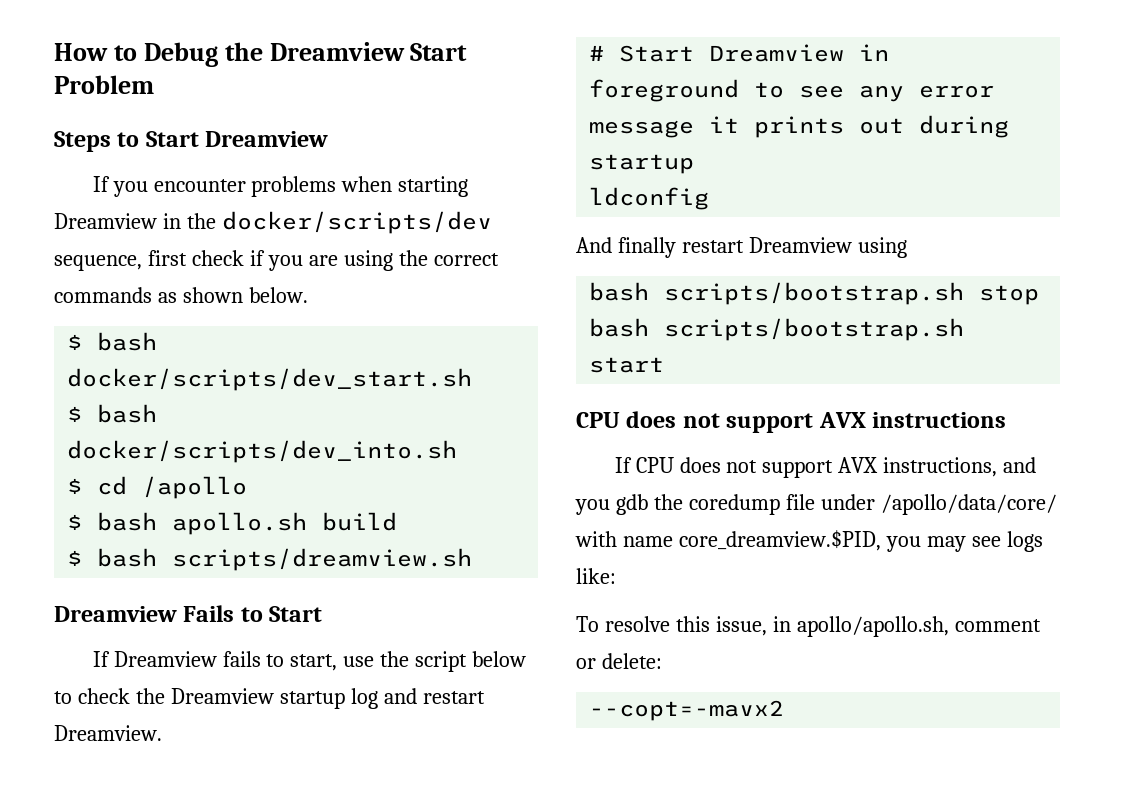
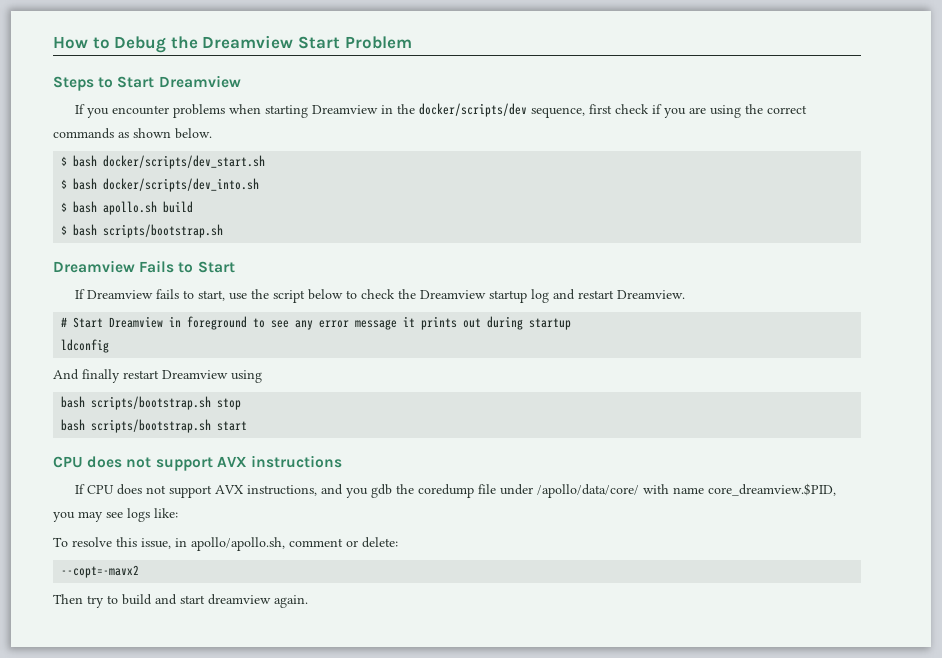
- $ cd /apollo
- $ bash scripts/dreamview.sh
+ $ bash scripts/bootstrap.sh
+ Then try to build and start dreamview again.

